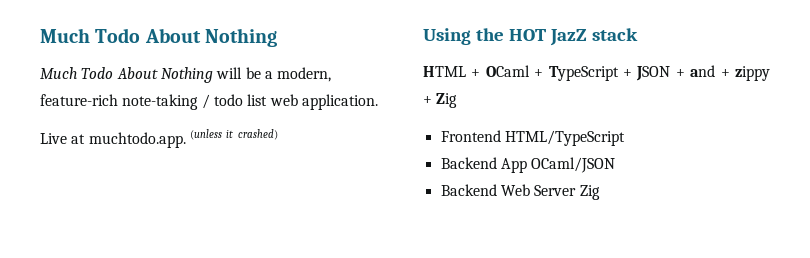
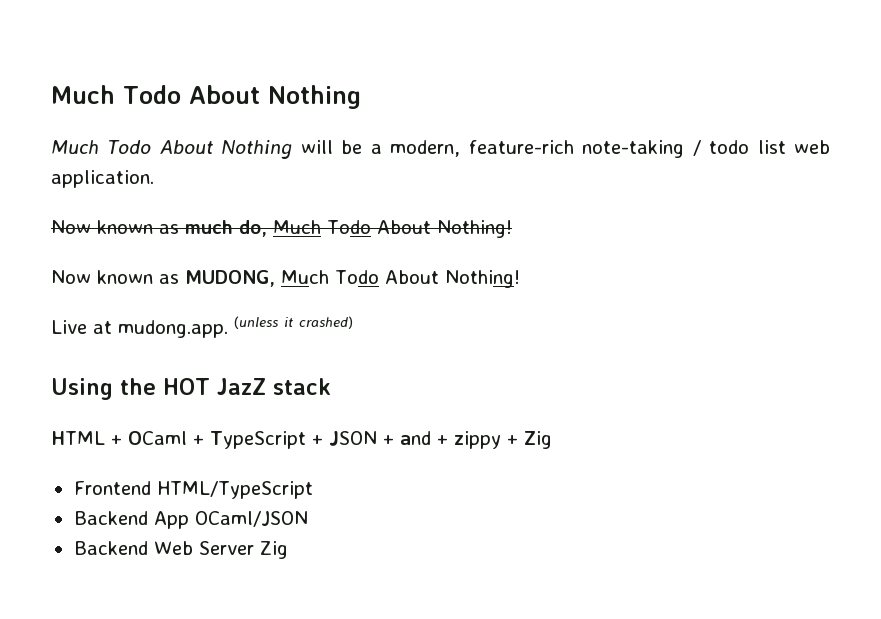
+ Now known as much do, Much Todo About Nothing!
+ Now known as MUDONG, Much Todo About Nothing!
- Live at muchtodo.app. (unless it crashed)
+ Live at mudong.app. (unless it crashed)

